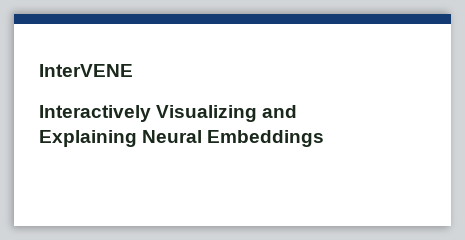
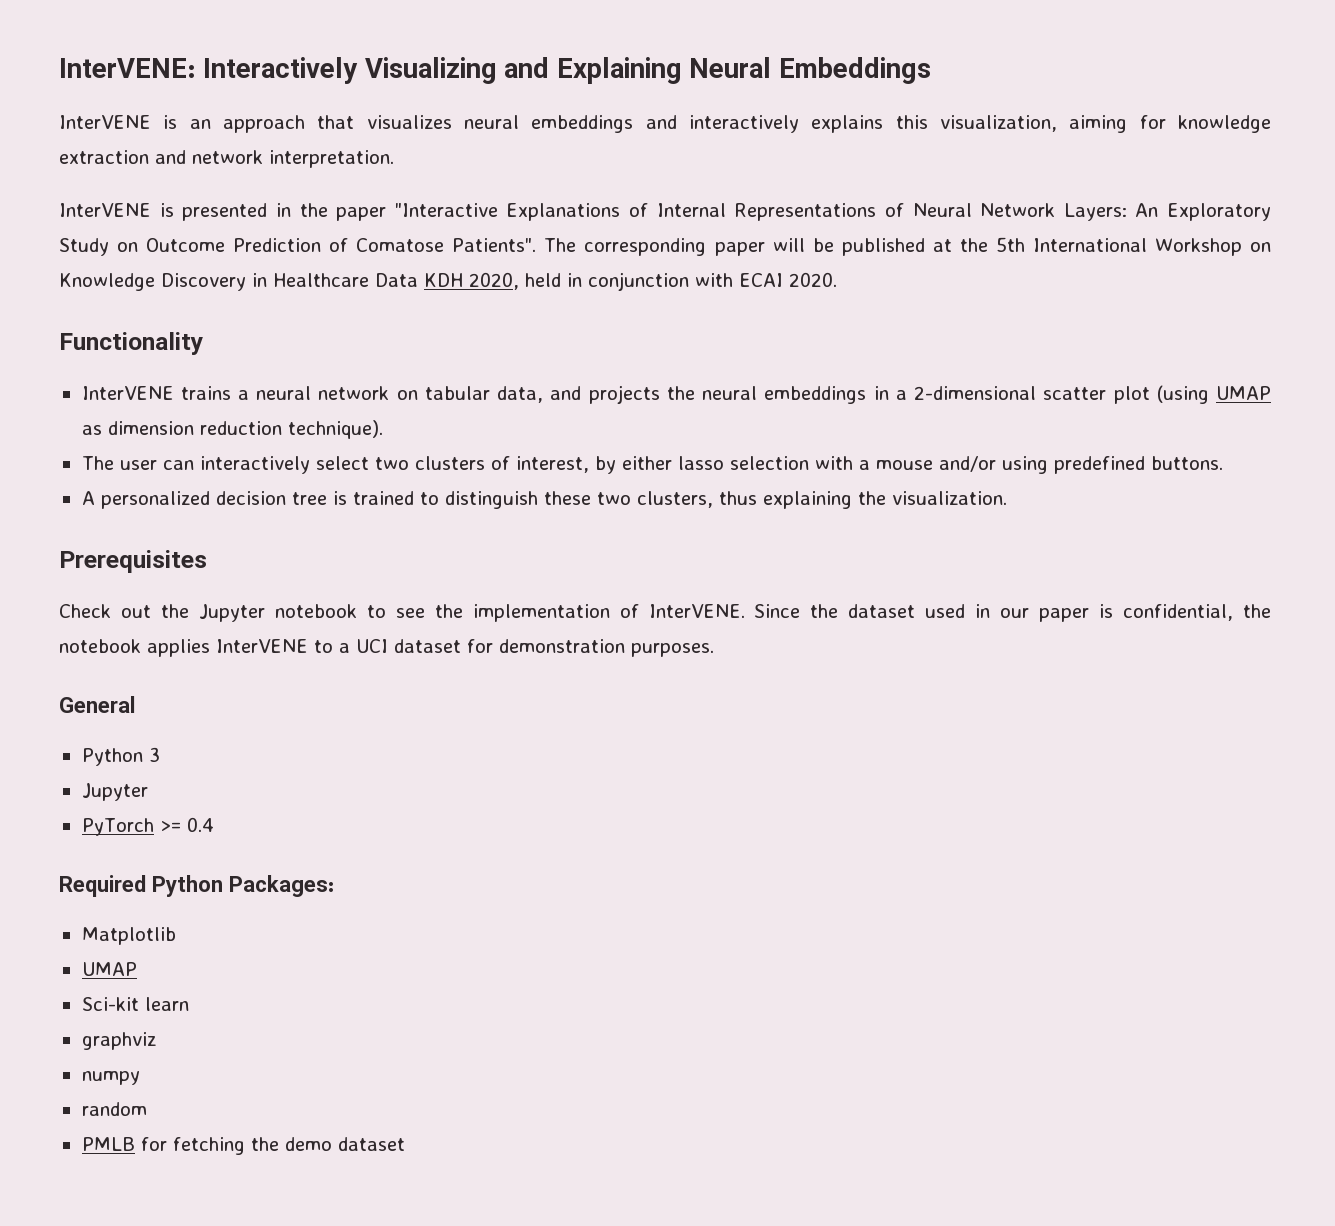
- InterVENE
- Interactively Visualizing and Explaining Neural Embeddings
+ InterVENE: Interactively Visualizing and Explaining Neural Embeddings
+ InterVENE is an approach that visualizes neural embeddings and interactively explains this visualization, aiming for knowledge extraction and network interpretation.
+ InterVENE is presented in the paper "Interactive Explanations of Internal Representations of Neural Network Layers: An Exploratory Study on Outcome Prediction of Comatose Patients". The corresponding paper will be published at the 5th International Workshop on Knowledge Discovery in Healthcare Data KDH 2020, held in conjunction with ECAI 2020.
+ Functionality
+ InterVENE trains a neural network on tabular data, and projects the neural embeddings in a 2-dimensional scatter plot (using UMAP as dimension reduction technique).
+ The user can interactively select two clusters of interest, by either lasso selection with a mouse and/or using predefined buttons.
+ A personalized decision tree is trained to distinguish these two clusters, thus explaining the visualization.
+ Prerequisites
+ Check out the Jupyter notebook to see the implementation of InterVENE. Since the dataset used in our paper is confidential, the notebook applies InterVENE to a UCI dataset for demonstration purposes.
+ General
+ Python 3
+ Jupyter
+ PyTorch >= 0.4
+ Required Python Packages:
+ Matplotlib
+ UMAP
+ Sci-kit learn
+ graphviz
+ numpy
+ random
+ PMLB for fetching the demo dataset

